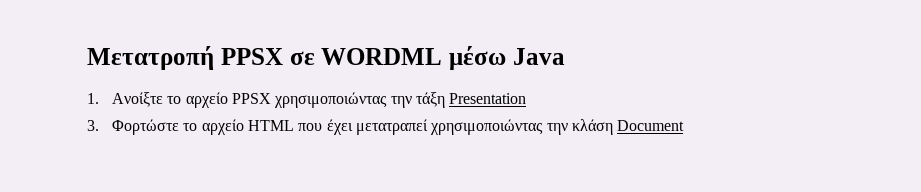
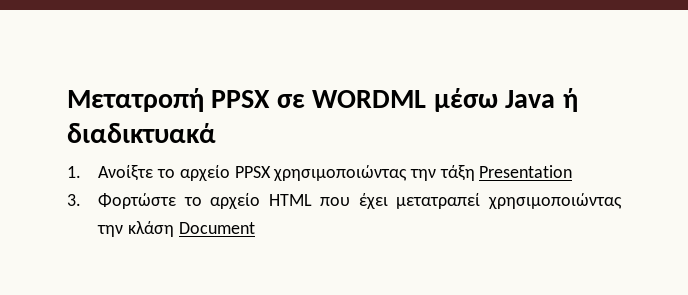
- Μετατροπή PPSX σε WORDML μέσω Java
+ Μετατροπή PPSX σε WORDML μέσω Java ή διαδικτυακά

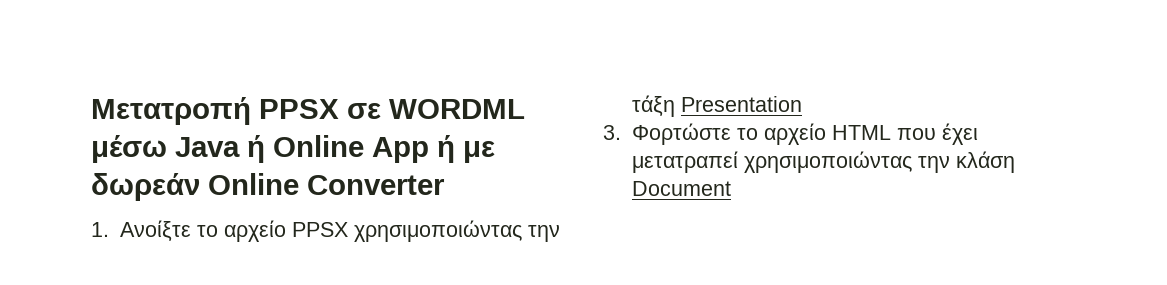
- Μετατροπή PPSX σε WORDML μέσω Java ή διαδικτυακά
+ Μετατροπή PPSX σε WORDML μέσω Java ή Online App ή με δωρεάν Online Converter

